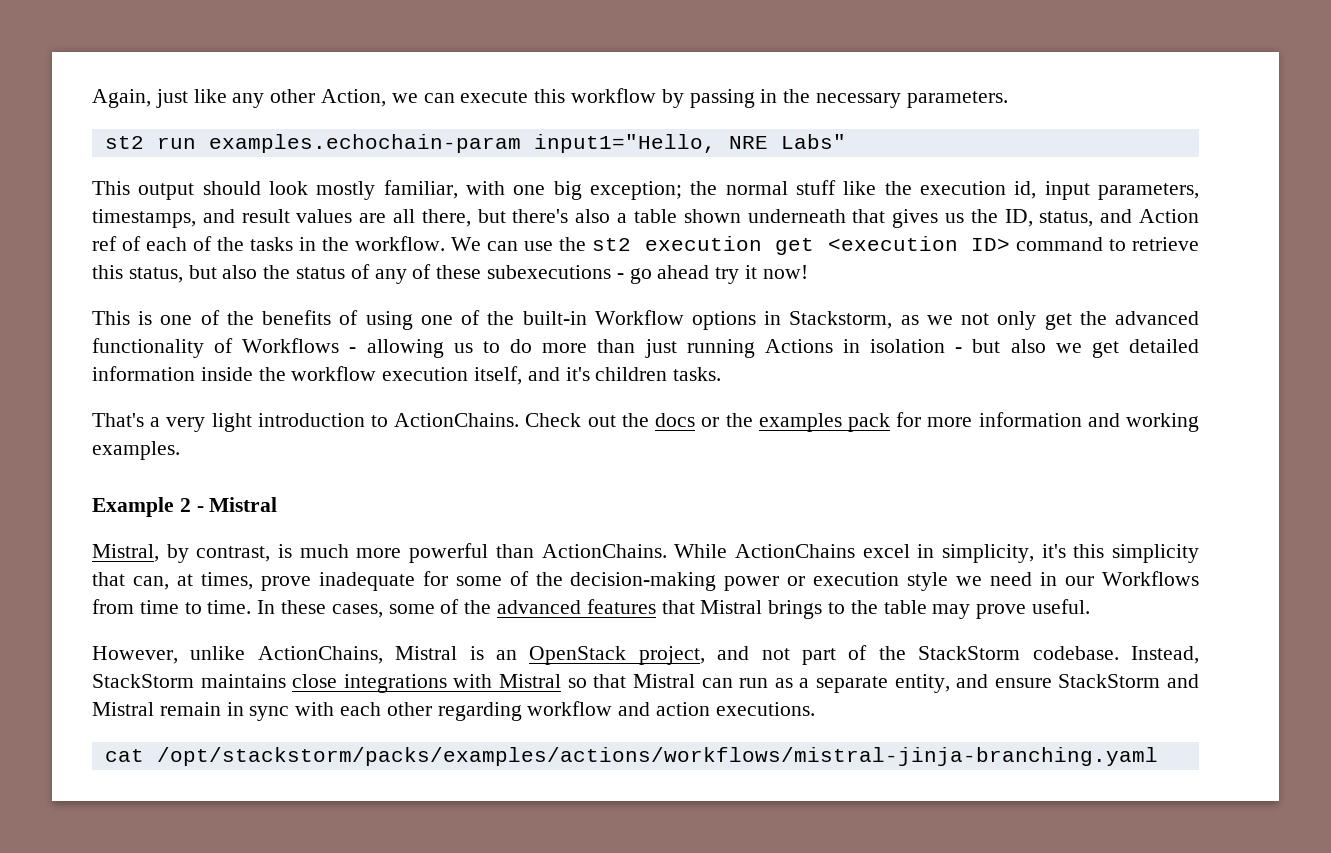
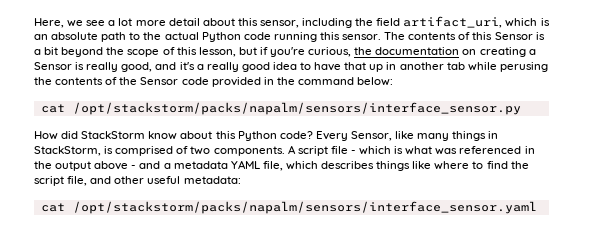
- Again, just like any other Action, we can execute this workflow by passing in the necessary parameters.
- st2 run examples.echochain-param input1="Hello, NRE Labs"
- This output should look mostly familiar, with one big exception; the normal stuff like the execution id, input parameters, timestamps, and result values are all there, but there's also a table shown underneath that gives us the ID, status, and Action ref of each of the tasks in the workflow. We can use the st2 execution get <execution ID> command to retrieve this status, but also the status of any of these subexecutions - go ahead try it now!
- This is one of the benefits of using one of the built-in Workflow options in Stackstorm, as we not only get the advanced functionality of Workflows - allowing us to do more than just running Actions in isolation - but also we get detailed information inside the workflow execution itself, and it's children tasks.
- That's a very light introduction to ActionChains. Check out the docs or the examples pack for more information and working examples.
- Example 2 - Mistral
- Mistral, by contrast, is much more powerful than ActionChains. While ActionChains excel in simplicity, it's this simplicity that can, at times, prove inadequate for some of the decision-making power or execution style we need in our Workflows from time to time. In these cases, some of the advanced features that Mistral brings to the table may prove useful.
- However, unlike ActionChains, Mistral is an OpenStack project, and not part of the StackStorm codebase. Instead, StackStorm maintains close integrations with Mistral so that Mistral can run as a separate entity, and ensure StackStorm and Mistral remain in sync with each other regarding workflow and action executions.
- cat /opt/stackstorm/packs/examples/actions/workflows/mistral-jinja-branching.yaml
+ Here, we see a lot more detail about this sensor, including the field artifact_uri, which is an absolute path to the actual Python code running this sensor. The contents of this Sensor is a bit beyond the scope of this lesson, but if you're curious, the documentation on creating a Sensor is really good, and it's a really good idea to have that up in another tab while perusing the contents of the Sensor code provided in the command below:
+ cat /opt/stackstorm/packs/napalm/sensors/interface_sensor.py
+ How did StackStorm know about this Python code? Every Sensor, like many things in StackStorm, is comprised of two components. A script file - which is what was referenced in the output above - and a metadata YAML file, which describes things like where to find the script file, and other useful metadata:
+ cat /opt/stackstorm/packs/napalm/sensors/interface_sensor.yaml

